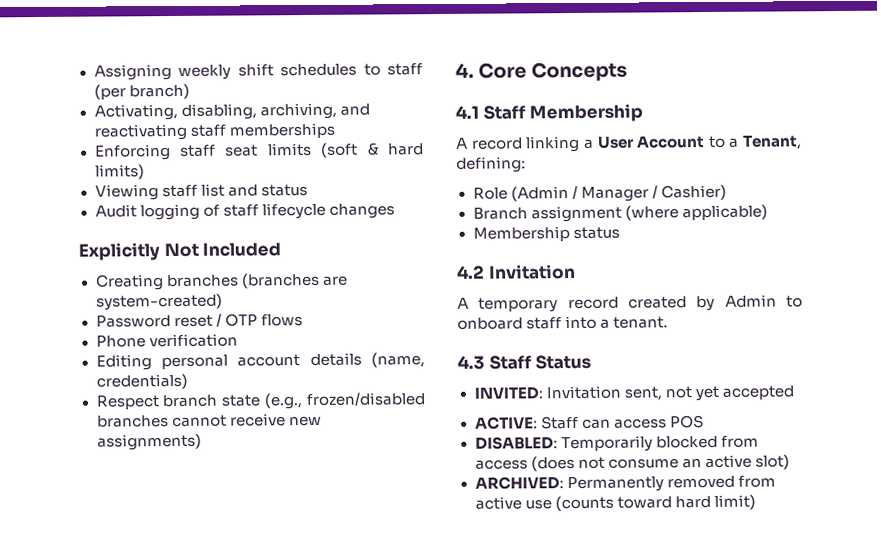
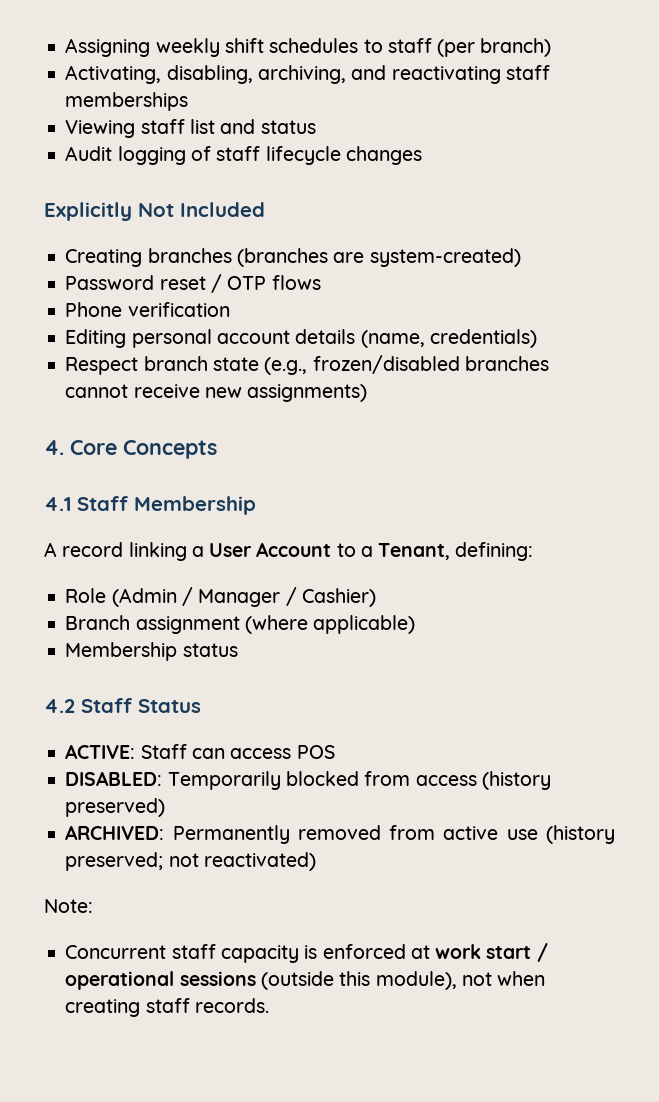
- Enforcing staff seat limits (soft & hard limits)
- 4.2 Invitation
- A temporary record created by Admin to onboard staff into a tenant.
- 4.3 Staff Status
- INVITED: Invitation sent, not yet accepted
+ 4.2 Staff Status
- DISABLED: Temporarily blocked from access (does not consume an active slot)
+ DISABLED: Temporarily blocked from access (history preserved)
- ARCHIVED: Permanently removed from active use (counts toward hard limit)
+ ARCHIVED: Permanently removed from active use (history preserved; not reactivated)
+ Note:
+ Concurrent staff capacity is enforced at work start / operational sessions (outside this module), not when creating staff records.

